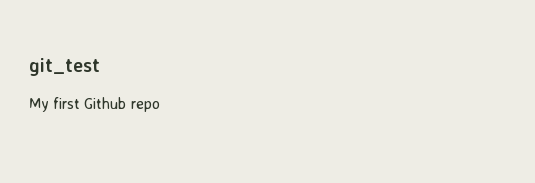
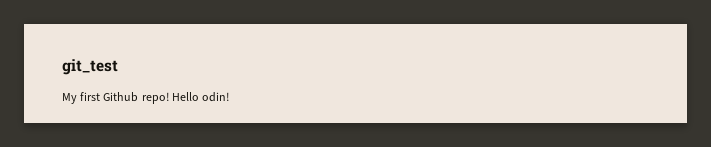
- My first Github repo
+ My first Github repo! Hello odin!

